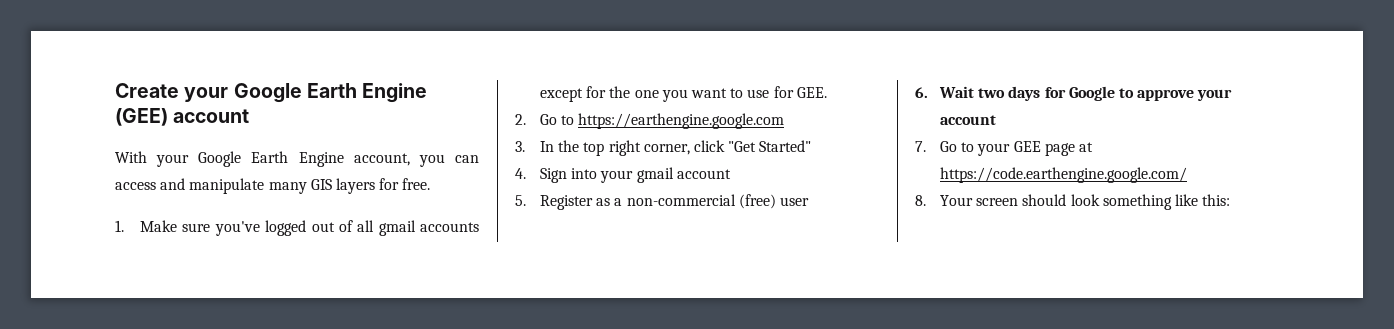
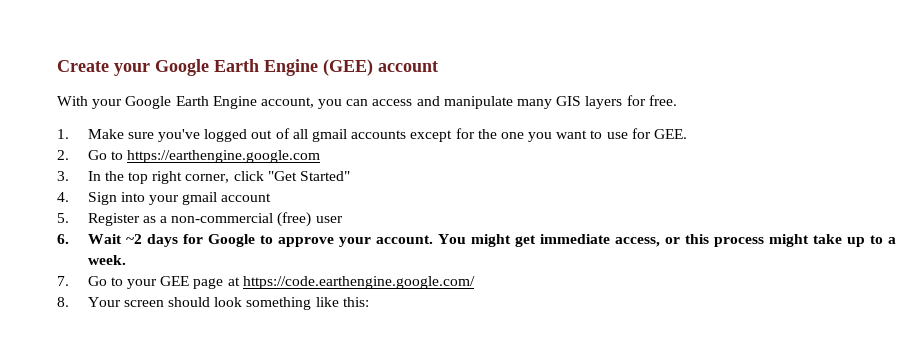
- 6. Wait two days for Google to approve your account
+ 6. Wait ~2 days for Google to approve your account. You might get immediate access, or this process might take up to a week.

